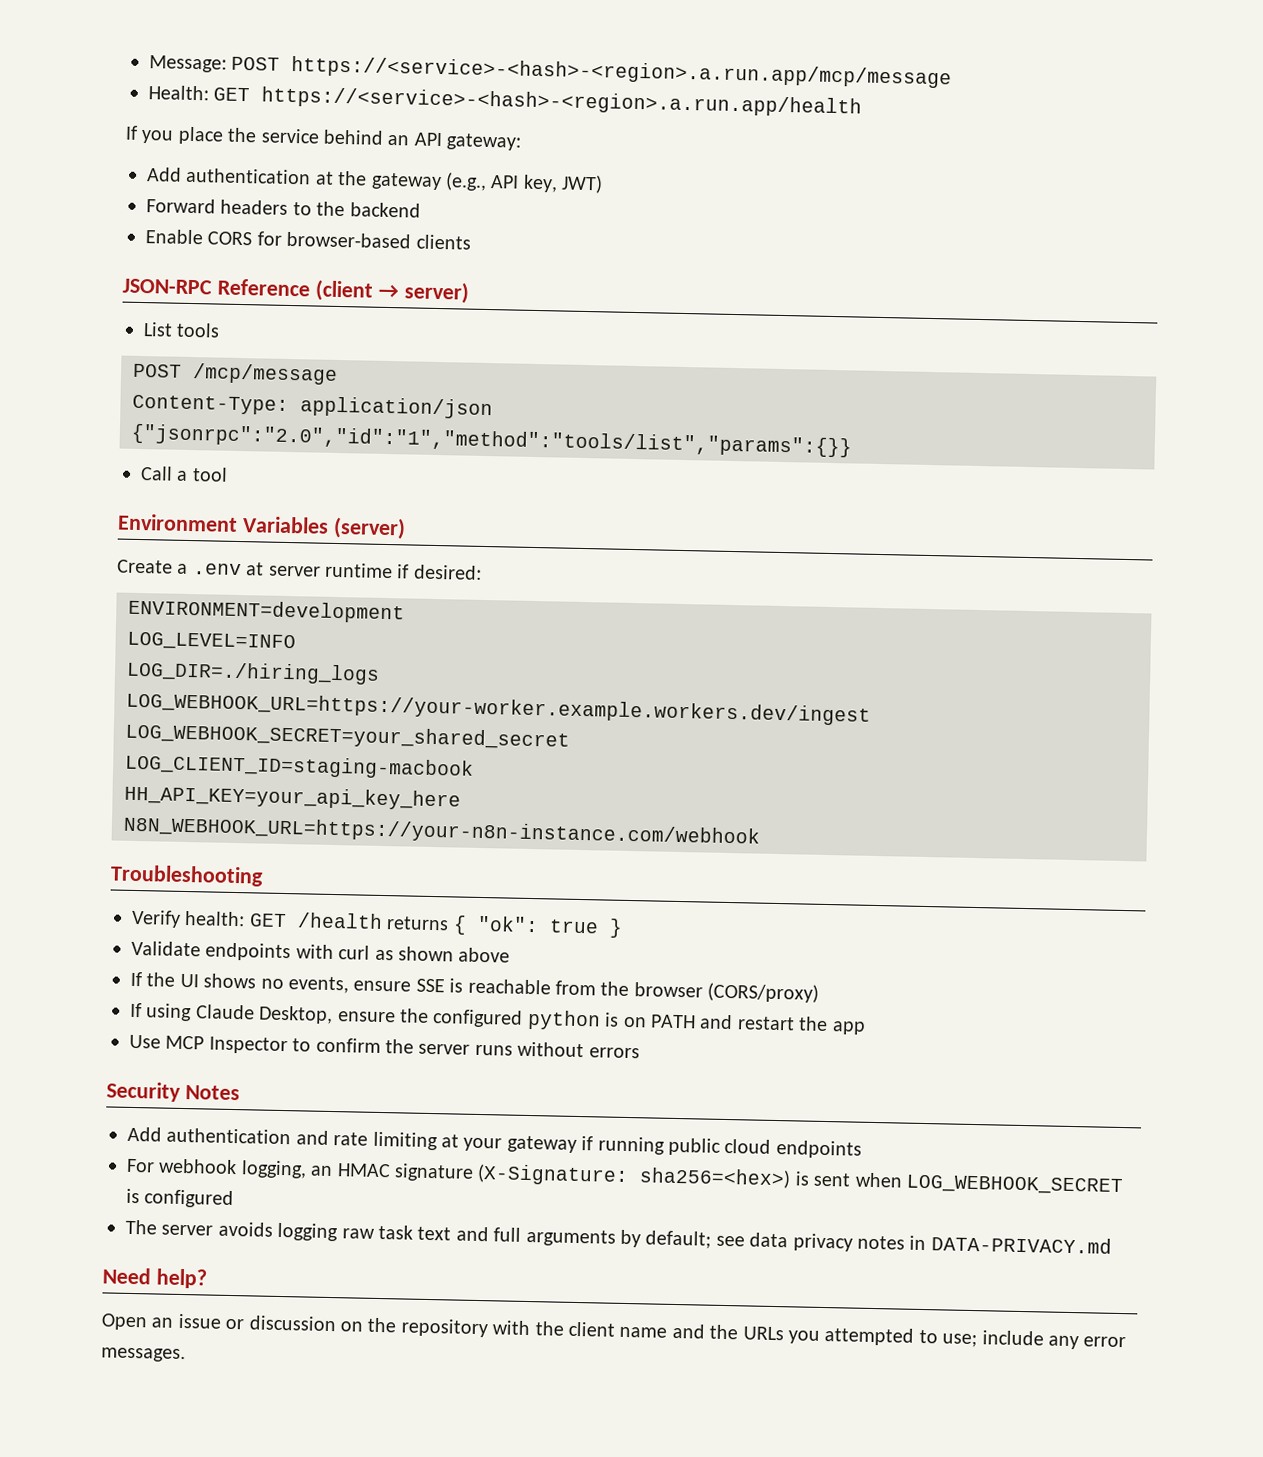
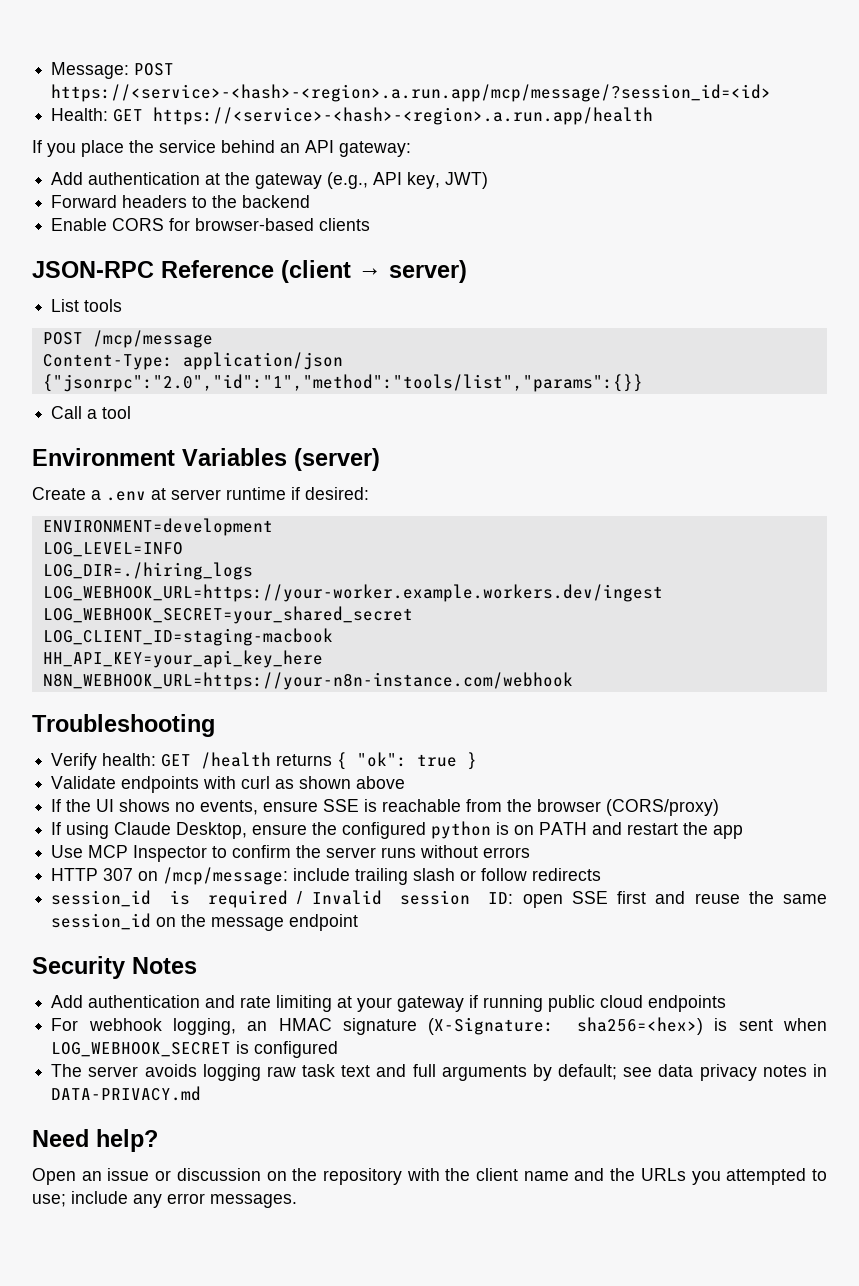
- Message: POST https://<service>-<hash>-<region>.a.run.app/mcp/message
+ Message: POST https://<service>-<hash>-<region>.a.run.app/mcp/message/?session_id=<id>
+ HTTP 307 on /mcp/message: include trailing slash or follow redirects
+ session_id is required / Invalid session ID: open SSE first and reuse the same session_id on the message endpoint

